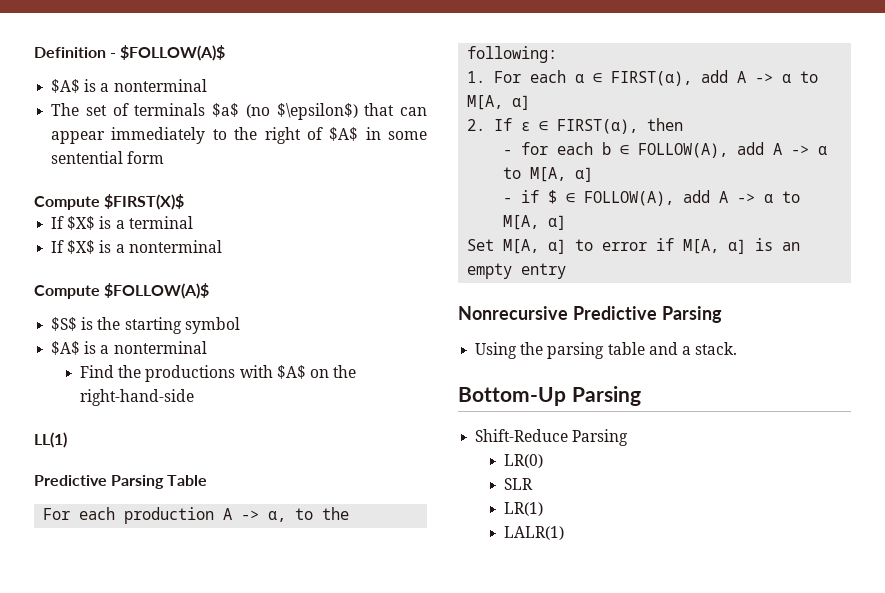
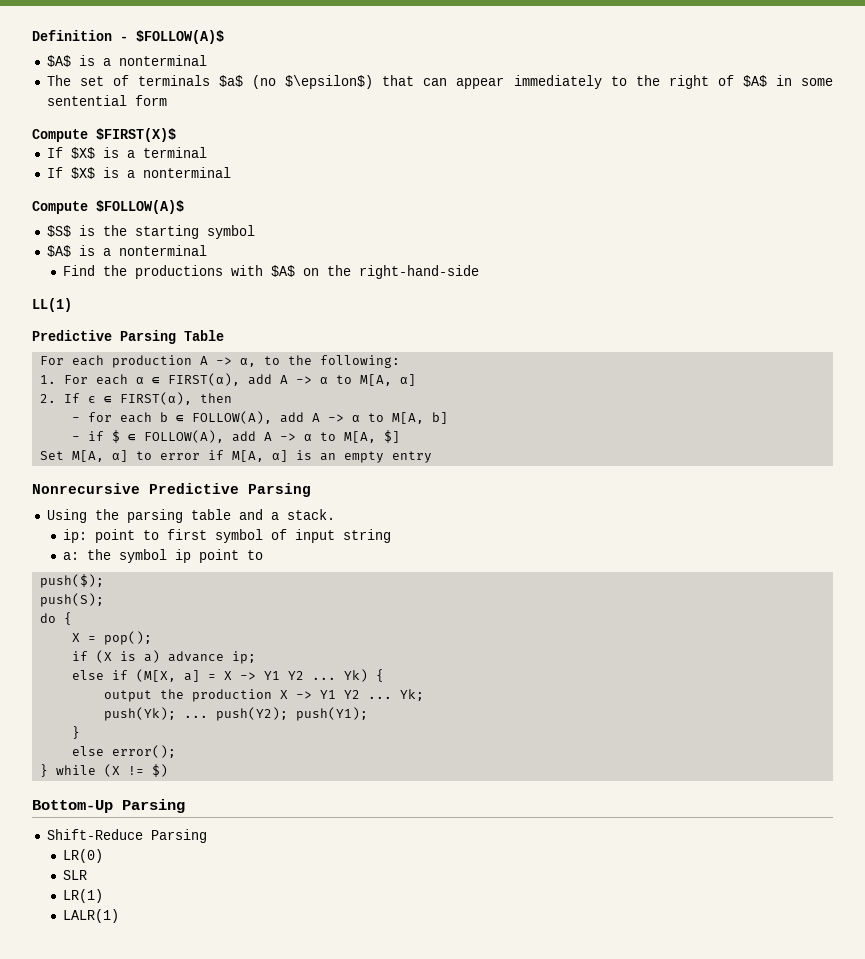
- - for each b ∈ FOLLOW(A), add A -> α to M[A, α]
+ - for each b ∈ FOLLOW(A), add A -> α to M[A, b]
- - if $ ∈ FOLLOW(A), add A -> α to M[A, α]
+ - if $ ∈ FOLLOW(A), add A -> α to M[A, $]
+ ip: point to first symbol of input string
+ a: the symbol ip point to
+ push($);
+ push(S);
+ do {
+ X = pop();
+ if (X is a) advance ip;
+ else if (M[X, a] = X -> Y1 Y2 ... Yk) {
+ output the production X -> Y1 Y2 ... Yk;
+ push(Yk); ... push(Y2); push(Y1);
+ }
+ else error();
+ } while (X != $)

